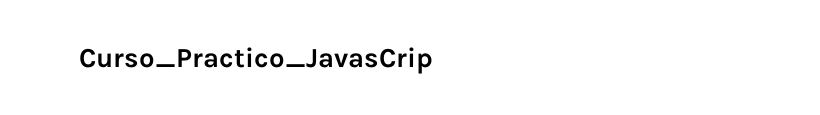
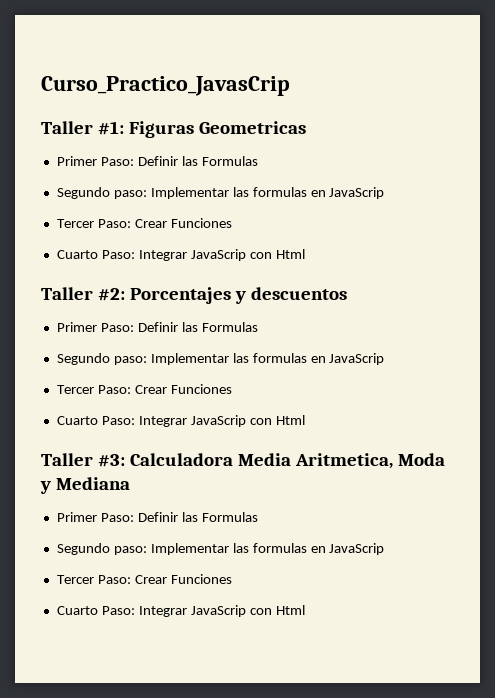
+ Taller #1: Figuras Geometricas
+ Primer Paso: Definir las Formulas
+ Segundo paso: Implementar las formulas en JavaScrip
+ Tercer Paso: Crear Funciones
+ Cuarto Paso: Integrar JavaScrip con Html
+ Taller #2: Porcentajes y descuentos
+ Primer Paso: Definir las Formulas
+ Segundo paso: Implementar las formulas en JavaScrip
+ Tercer Paso: Crear Funciones
+ Cuarto Paso: Integrar JavaScrip con Html
+ Taller #3: Calculadora Media Aritmetica, Moda y Mediana
+ Primer Paso: Definir las Formulas
+ Segundo paso: Implementar las formulas en JavaScrip
+ Tercer Paso: Crear Funciones
+ Cuarto Paso: Integrar JavaScrip con Html

